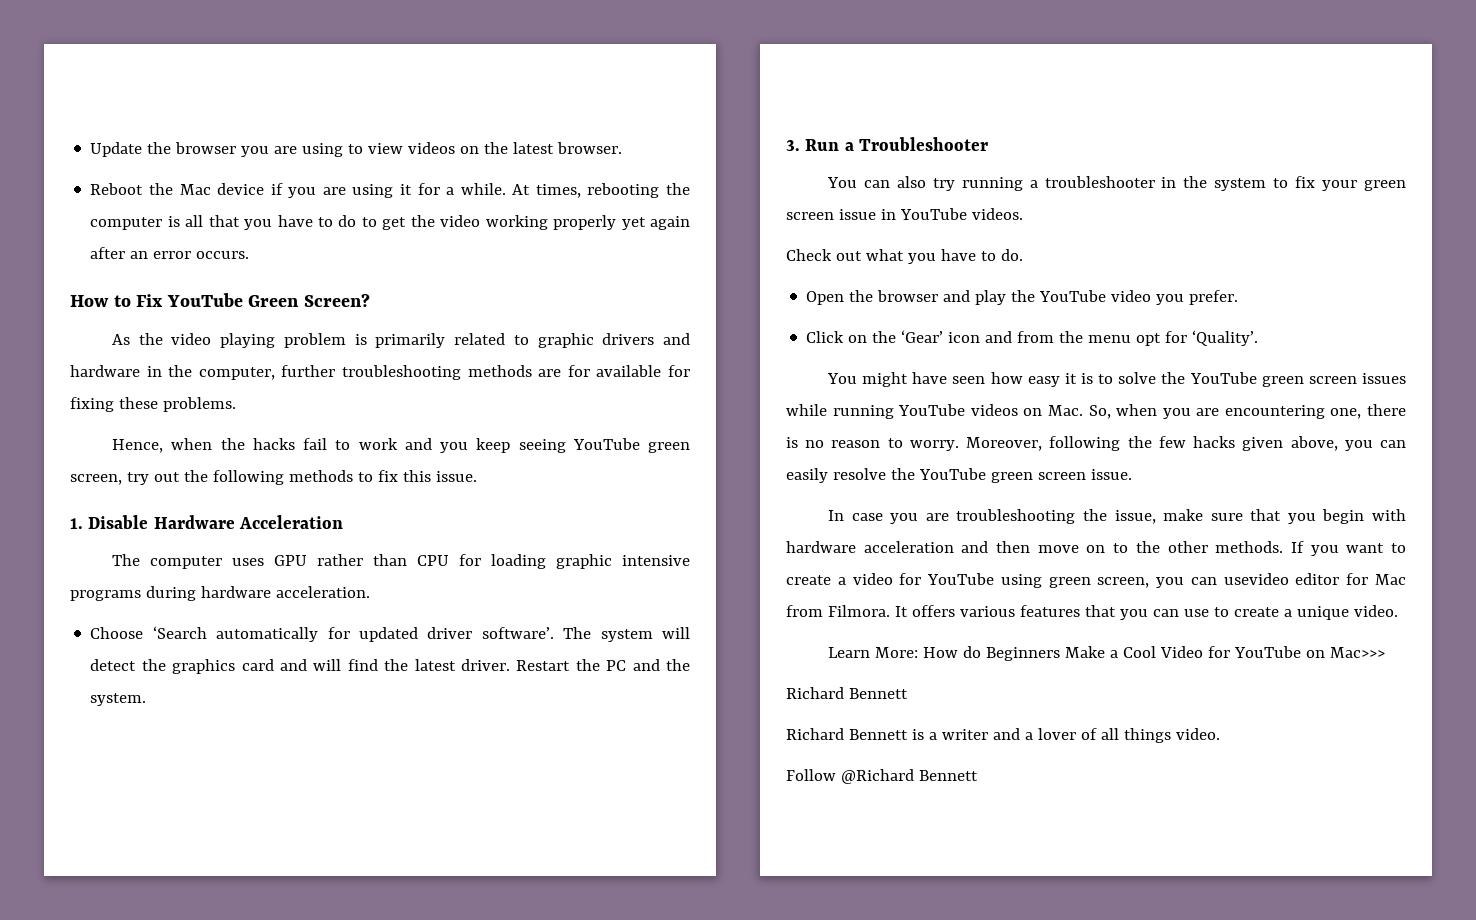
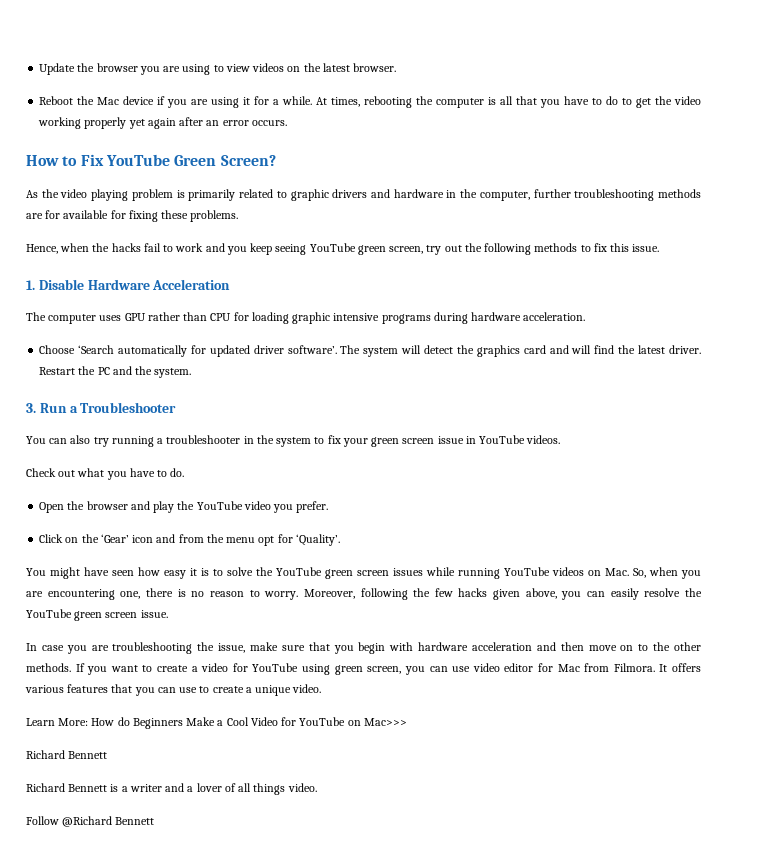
- If you want to create a video for YouTube using green screen, you can usevideo editor for Mac from Filmora.
+ If you want to create a video for YouTube using green screen, you can use video editor for Mac from Filmora.

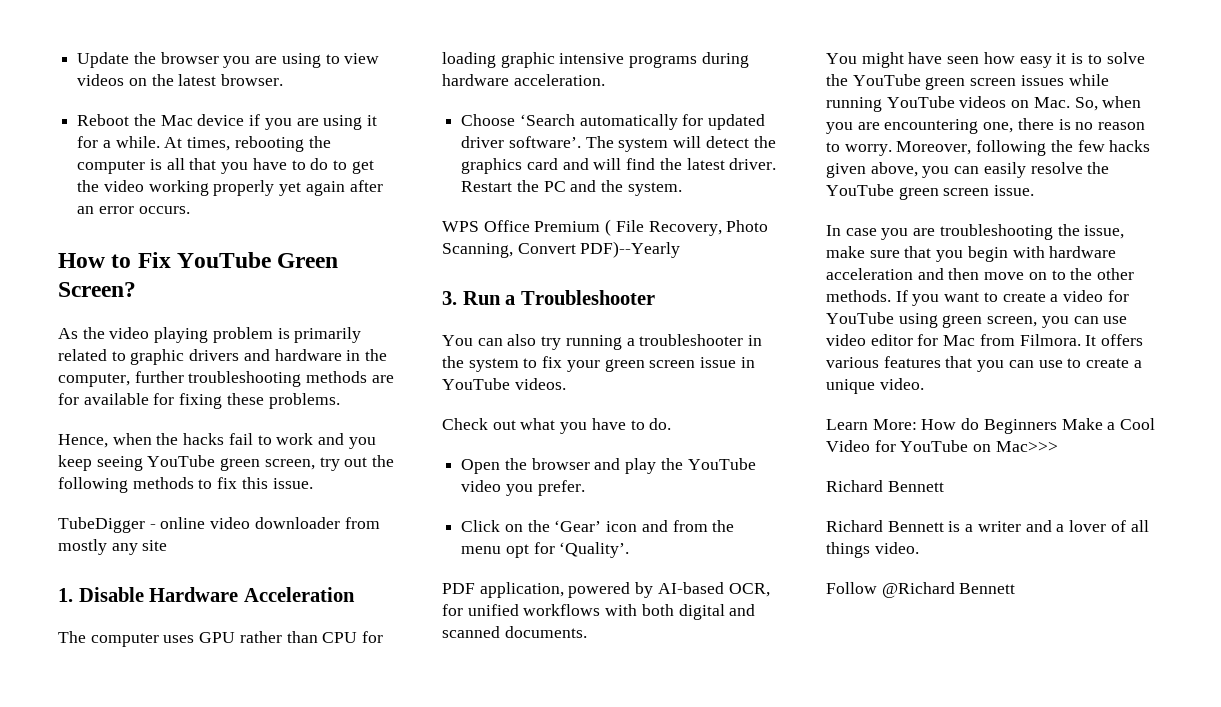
+ TubeDigger - online video downloader from mostly any site
+ WPS Office Premium ( File Recovery, Photo Scanning, Convert PDF)--Yearly
+ PDF application, powered by AI-based OCR, for unified workflows with both digital and scanned documents.

